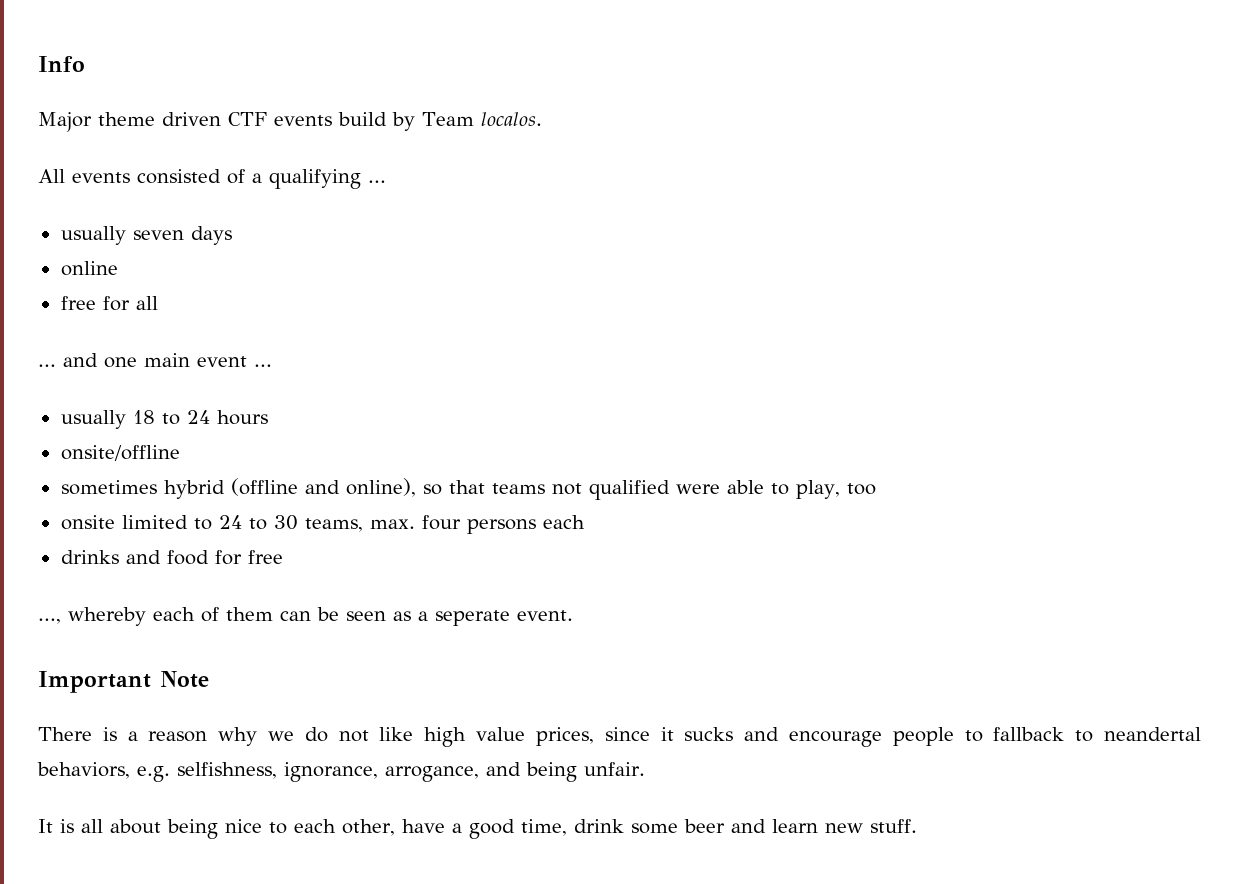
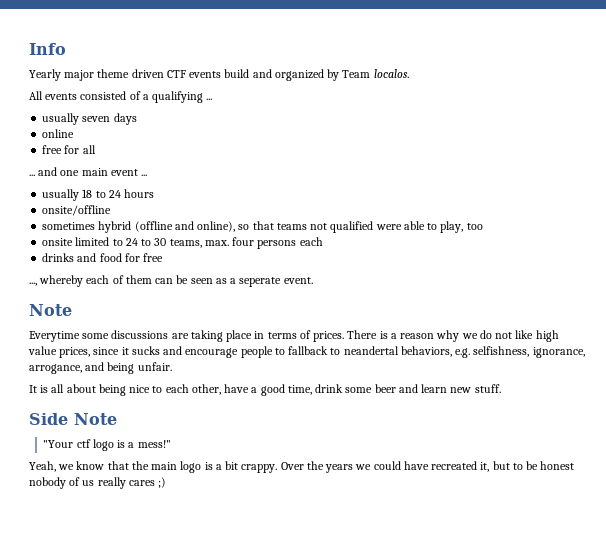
- Major theme driven CTF events build by Team localos.
+ Yearly major theme driven CTF events build and organized by Team localos.
  ..., whereby each of them can be seen as a seperate event.
- Important Note
- There is a reason why we do not like high value prices, since it sucks and encourage people to fallback to neandertal behaviors, e.g. selfishness, ignorance, arrogance, and being unfair.
+ Note
+ Everytime some discussions are taking place in terms of prices. There is a reason why we do not like high value prices, since it sucks and encourage people to fallback to neandertal behaviors, e.g. selfishness, ignorance, arrogance, and being unfair.
+ Side Note
+ "Your ctf logo is a mess!"
+ Yeah, we know that the main logo is a bit crappy. Over the years we could have recreated it, but to be honest nobody of us really cares ;)

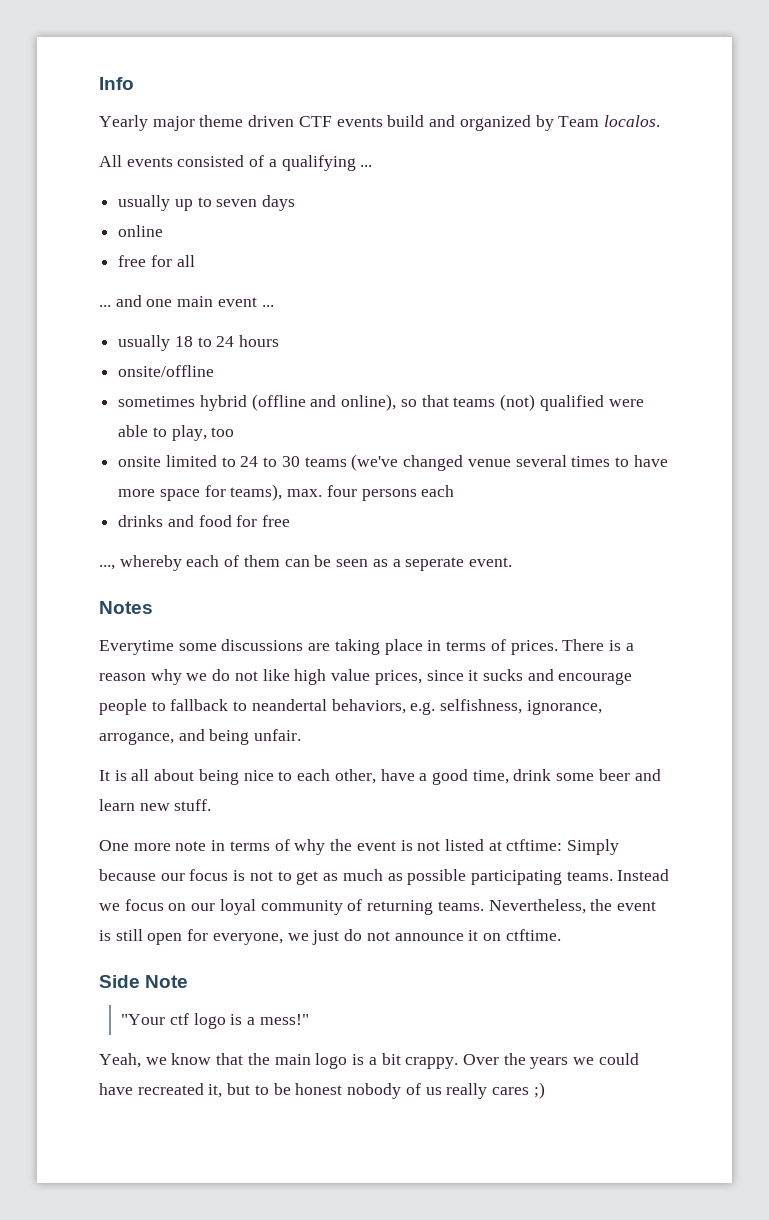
- usually seven days
+ usually up to seven days
- sometimes hybrid (offline and online), so that teams not qualified were able to play, too
+ sometimes hybrid (offline and online), so that teams (not) qualified were able to play, too
- onsite limited to 24 to 30 teams, max. four persons each
+ onsite limited to 24 to 30 teams (we've changed venue several times to have more space for teams), max. four persons each
  ..., whereby each of them can be seen as a seperate event.
- Note
+ Notes
+ One more note in terms of why the event is not listed at ctftime: Simply because our focus is not to get as much as possible participating teams. Instead we focus on our loyal community of returning teams. Nevertheless, the event is still open for everyone, we just do not announce it on ctftime.

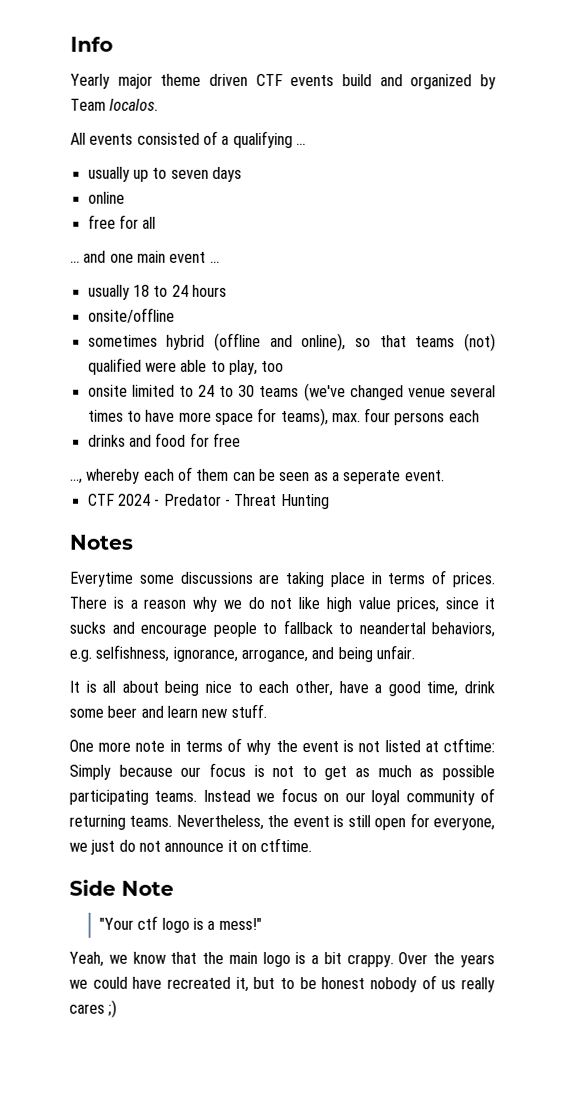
+ CTF 2024 - Predator - Threat Hunting

